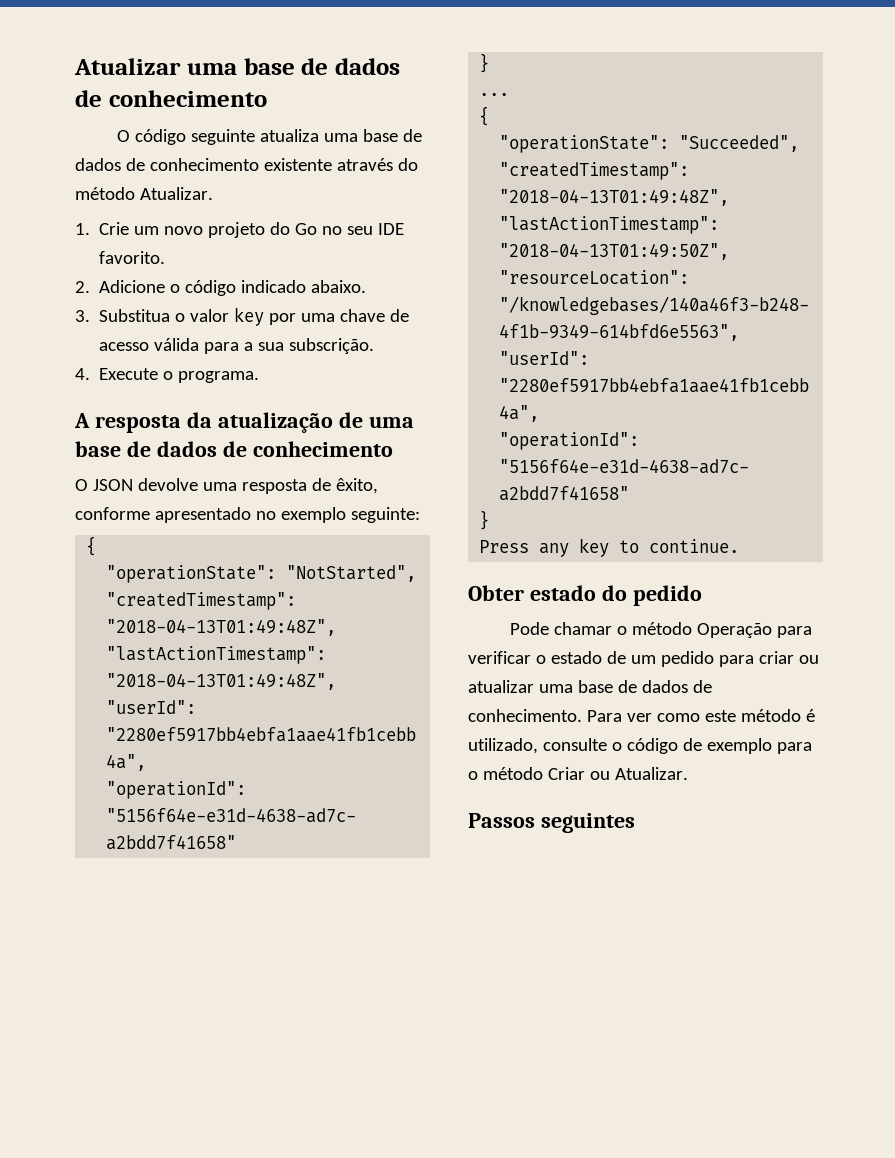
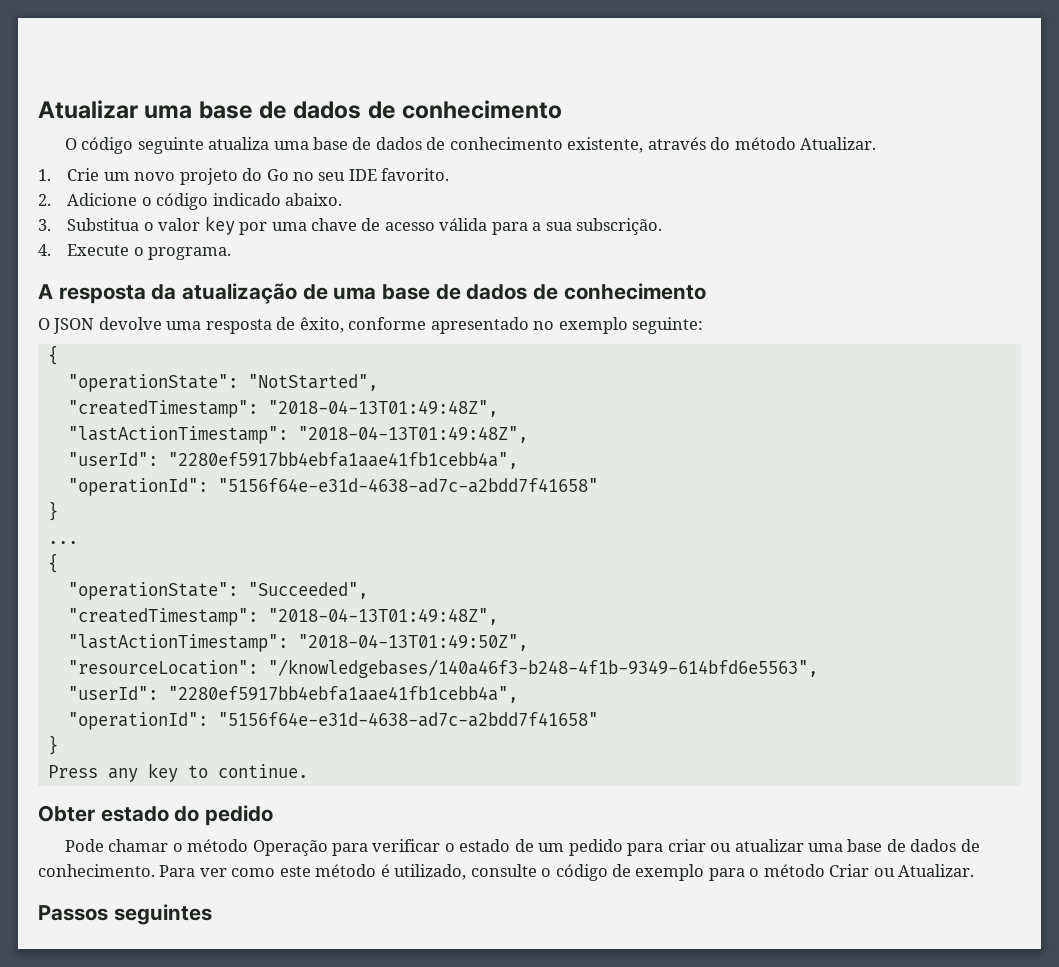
- O código seguinte atualiza uma base de dados de conhecimento existente através do método Atualizar.
+ O código seguinte atualiza uma base de dados de conhecimento existente, através do método Atualizar.

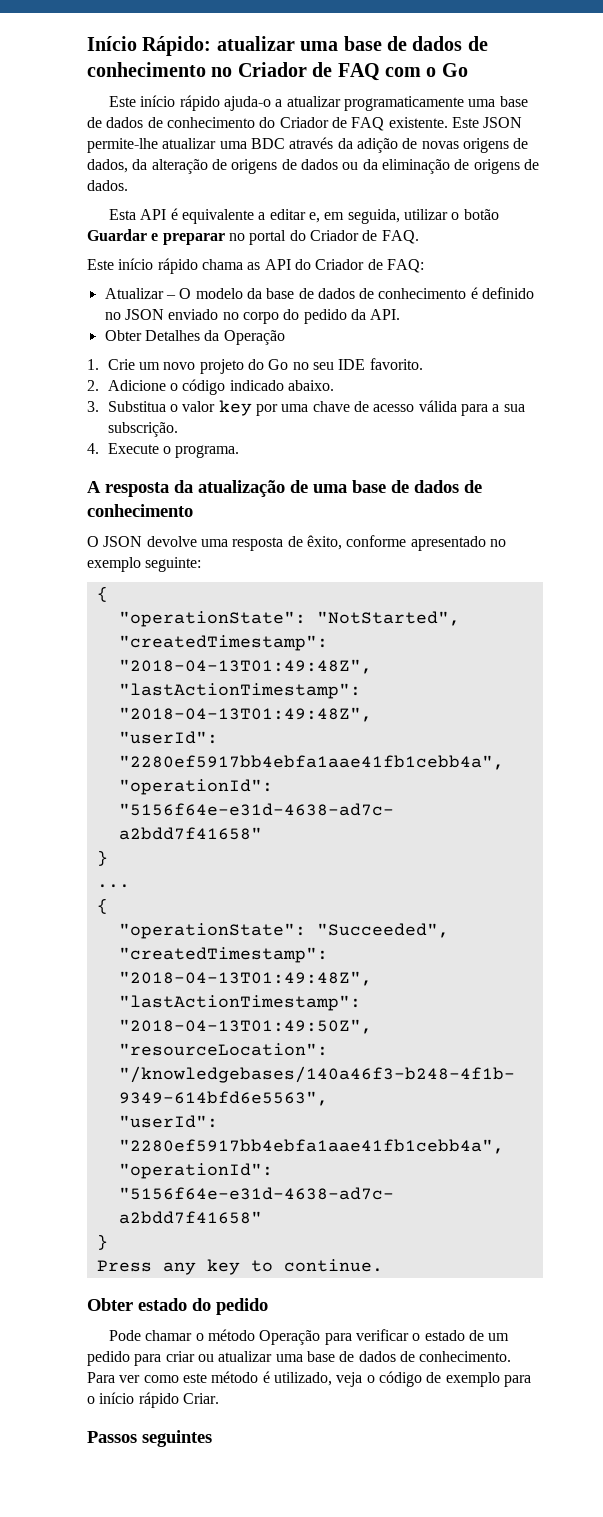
- Atualizar uma base de dados de conhecimento
- O código seguinte atualiza uma base de dados de conhecimento existente, através do método Atualizar.
+ Início Rápido: atualizar uma base de dados de conhecimento no Criador de FAQ com o Go
+ Este início rápido ajuda-o a atualizar programaticamente uma base de dados de conhecimento do Criador de FAQ existente. Este JSON permite-lhe atualizar uma BDC através da adição de novas origens de dados, da alteração de origens de dados ou da eliminação de origens de dados.
+ Esta API é equivalente a editar e, em seguida, utilizar o botão Guardar e preparar no portal do Criador de FAQ.
+ Este início rápido chama as API do Criador de FAQ:
+ Atualizar – O modelo da base de dados de conhecimento é definido no JSON enviado no corpo do pedido da API.
+ Obter Detalhes da Operação
- Para ver como este método é utilizado, consulte o código de exemplo para o método Criar ou Atualizar.
+ Para ver como este método é utilizado, veja o código de exemplo para o início rápido Criar.

